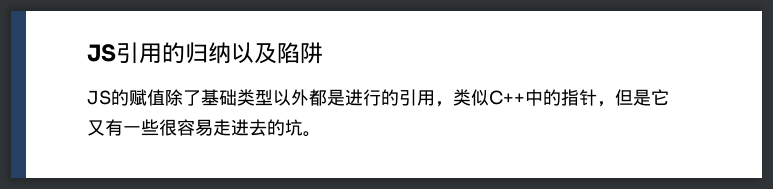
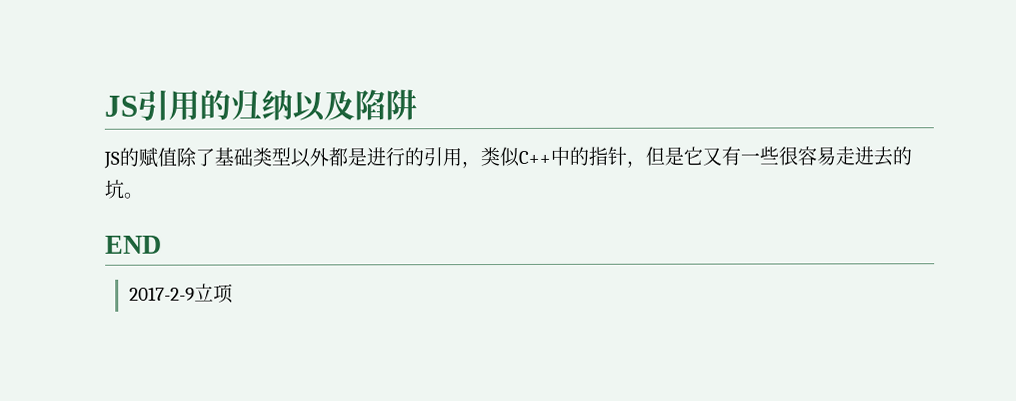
+ END
+ 2017-2-9立项

